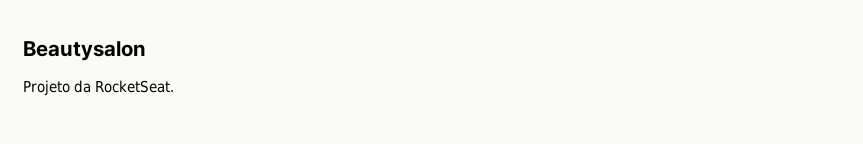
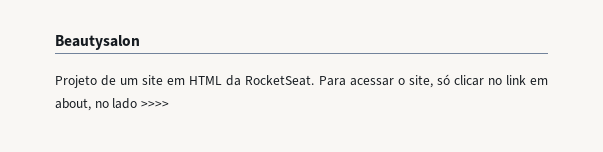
- Projeto da RocketSeat.
+ Projeto de um site em HTML da RocketSeat. Para acessar o site, só clicar no link em about, no lado >>>>

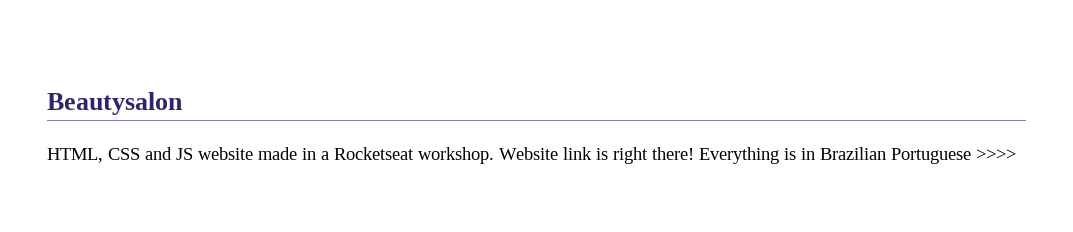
- Projeto de um site em HTML da RocketSeat. Para acessar o site, só clicar no link em about, no lado >>>>
+ HTML, CSS and JS website made in a Rocketseat workshop. Website link is right there! Everything is in Brazilian Portuguese >>>>

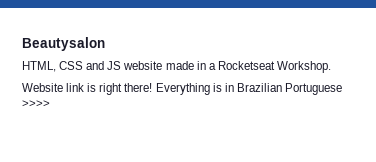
- HTML, CSS and JS website made in a Rocketseat workshop. Website link is right there!
+ HTML, CSS and JS website made in a Rocketseat Workshop.
+ Website link is right there!

